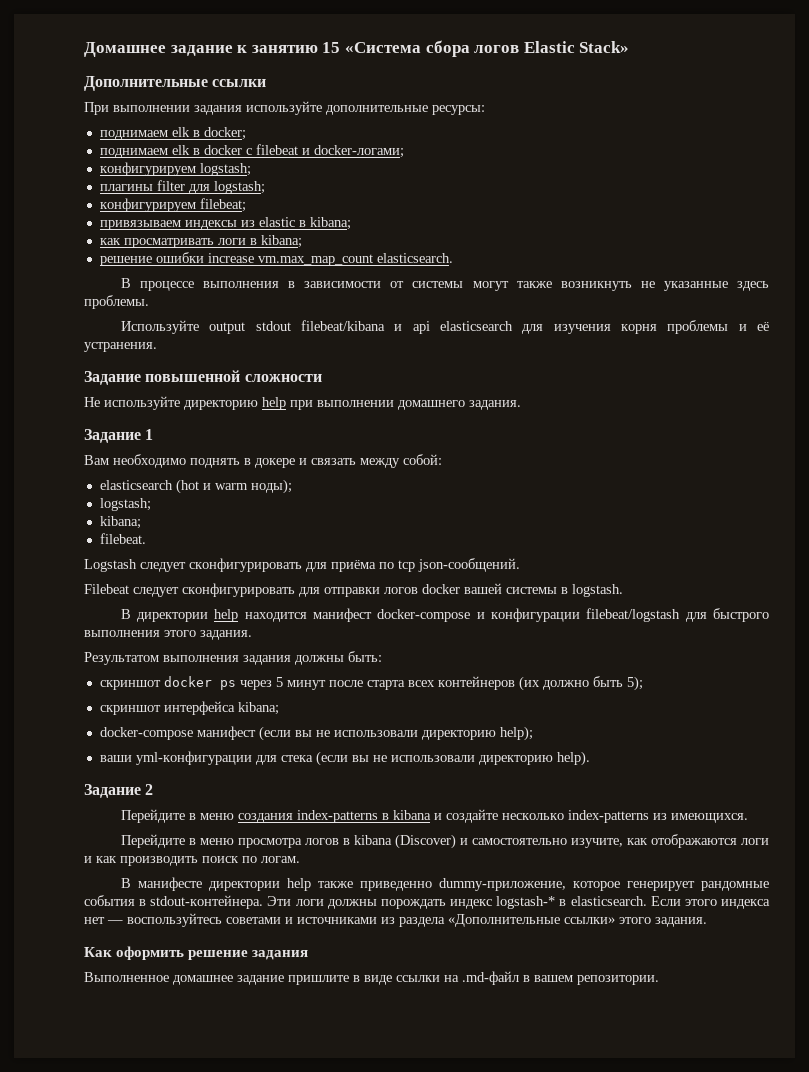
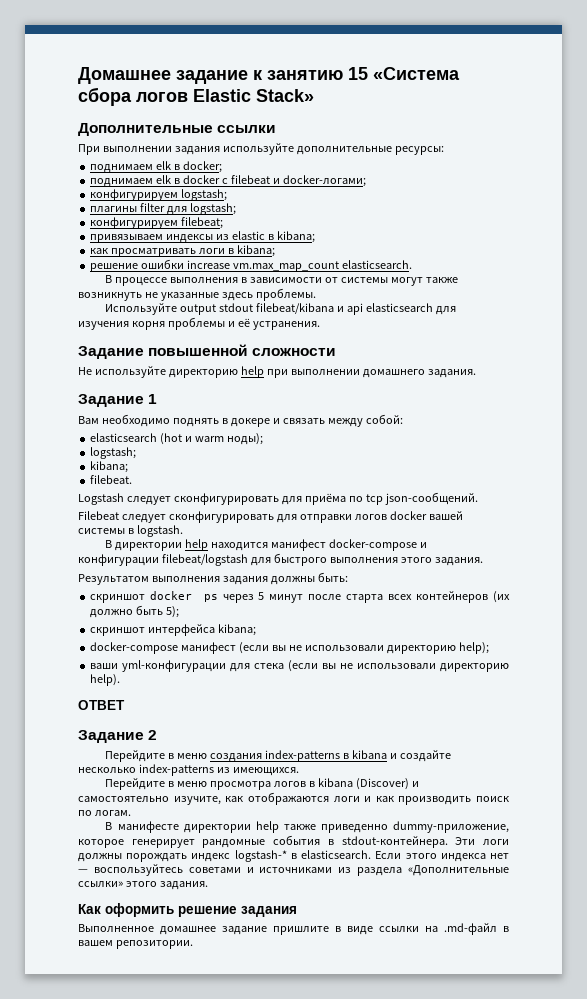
+ ОТВЕТ

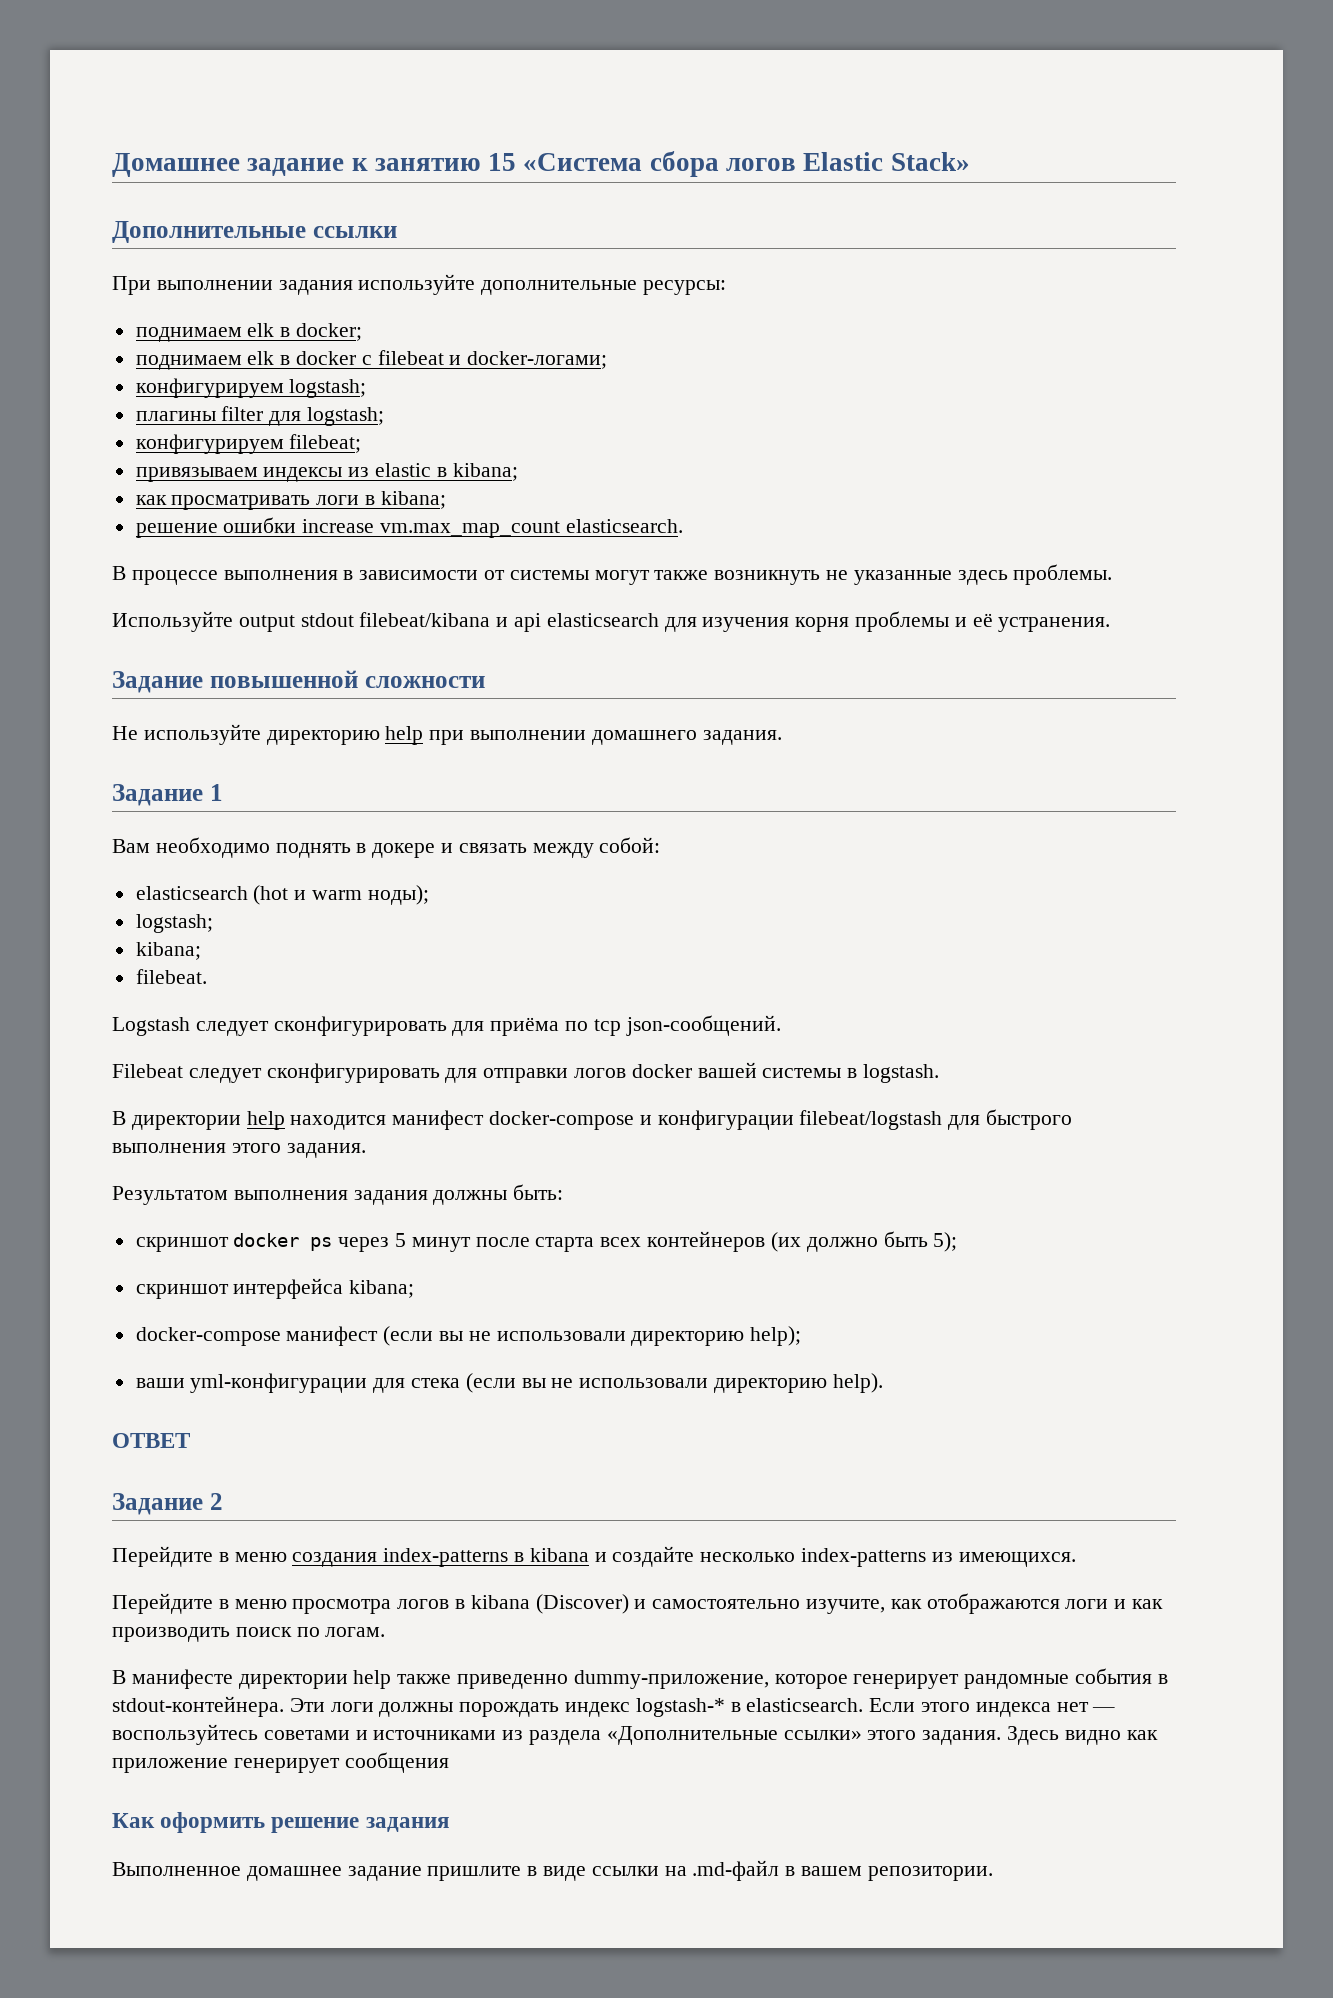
+ Здесь видно как приложение генерирует сообщения

